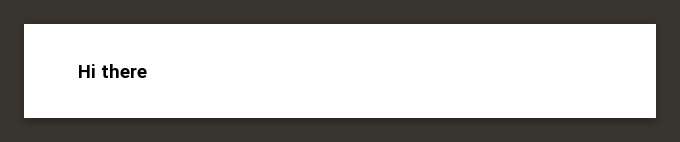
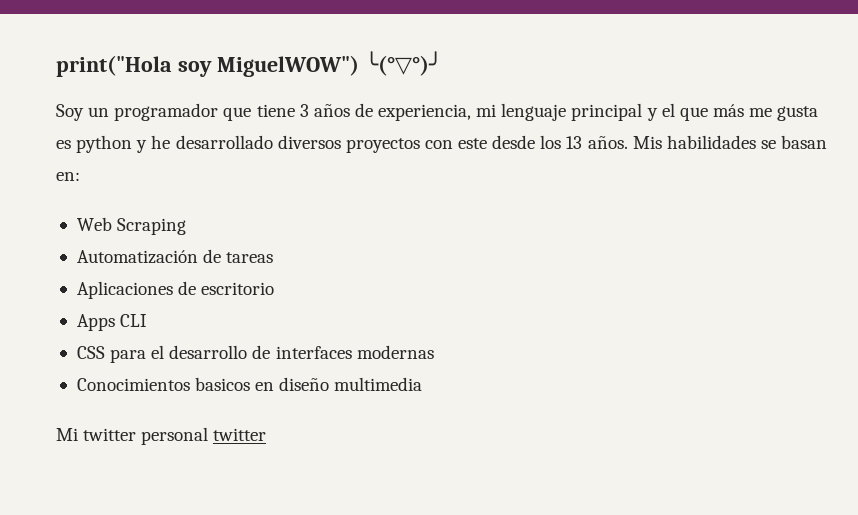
- Hi there
+ print("Hola soy MiguelWOW") ╰(°▽°)╯
+ Soy un programador que tiene 3 años de experiencia, mi lenguaje principal y el que más me gusta es python y he desarrollado diversos proyectos con este desde los 13 años. Mis habilidades se basan en:
+ Web Scraping
+ Automatización de tareas
+ Aplicaciones de escritorio
+ Apps CLI
+ CSS para el desarrollo de interfaces modernas
+ Conocimientos basicos en diseño multimedia
+ Mi twitter personal twitter

